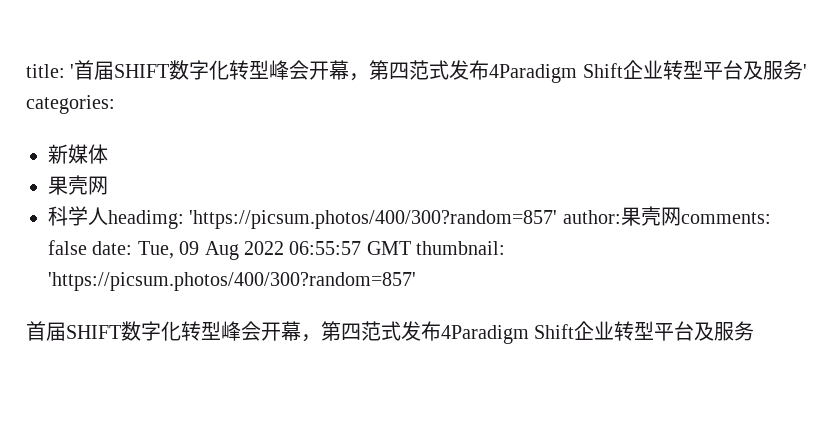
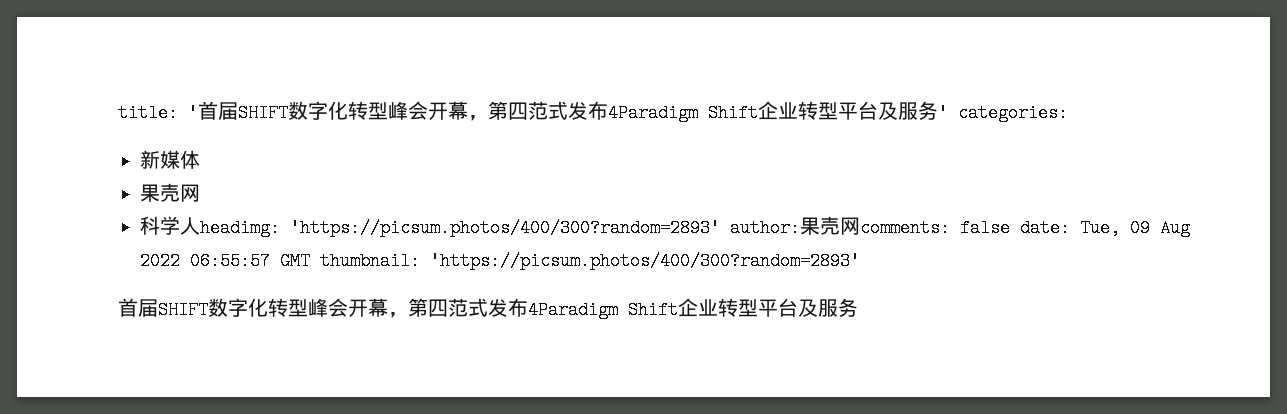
- 科学人headimg: 'https://picsum.photos/400/300?random=857' author:果壳网comments: false date: Tue, 09 Aug 2022 06:55:57 GMT thumbnail: 'https://picsum.photos/400/300?random=857'
+ 科学人headimg: 'https://picsum.photos/400/300?random=2893' author:果壳网comments: false date: Tue, 09 Aug 2022 06:55:57 GMT thumbnail: 'https://picsum.photos/400/300?random=2893'

